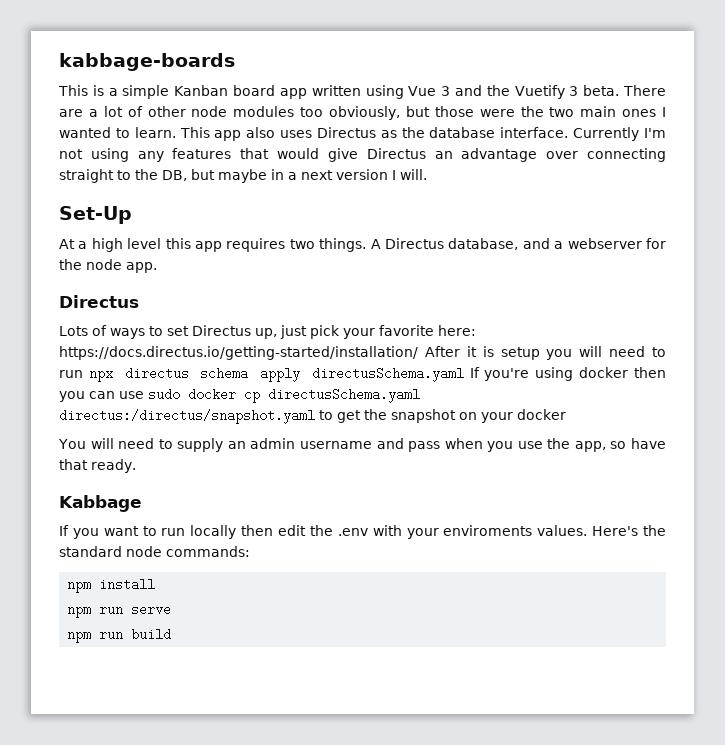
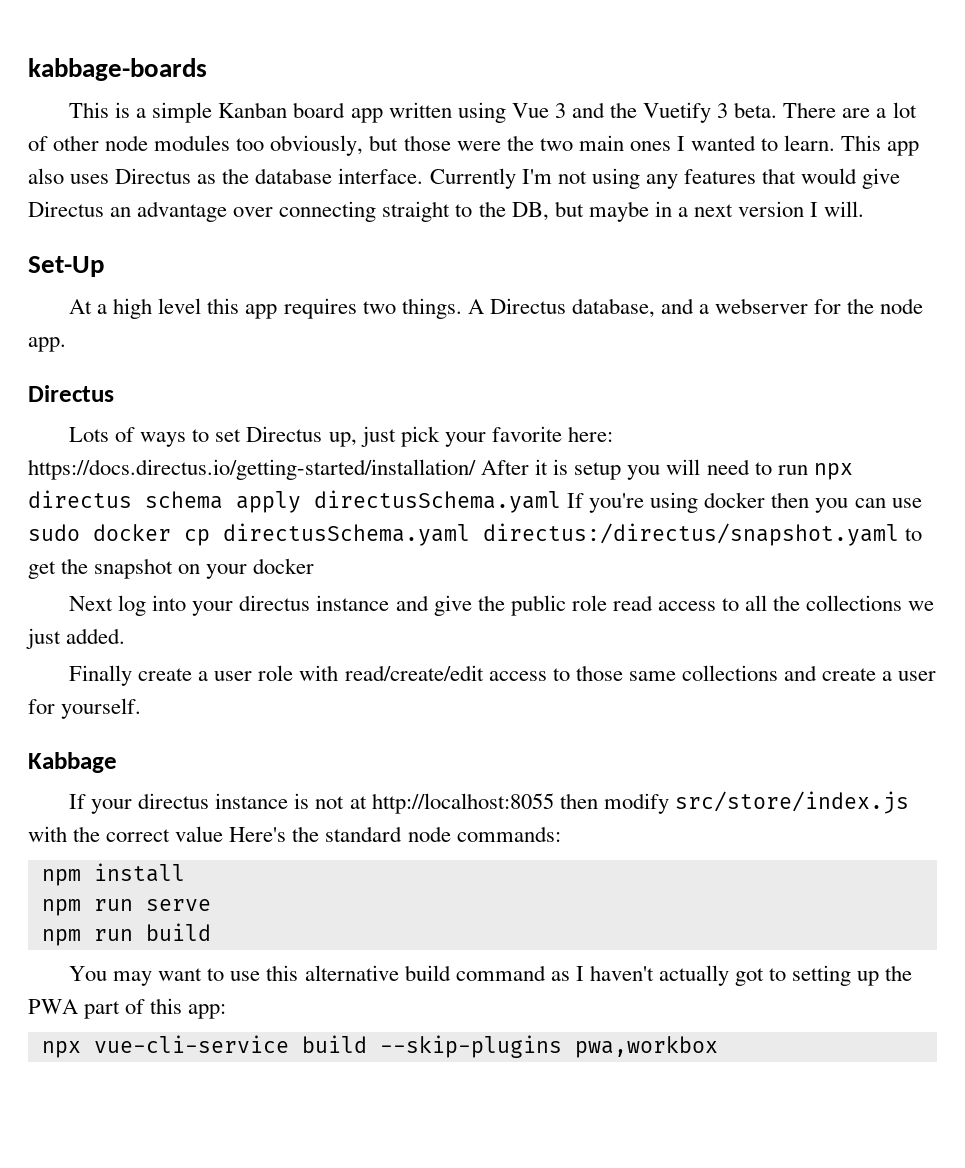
- You will need to supply an admin username and pass when you use the app, so have that ready.
+ Next log into your directus instance and give the public role read access to all the collections we just added.
+ Finally create a user role with read/create/edit access to those same collections and create a user for yourself.
  Kabbage
- If you want to run locally then edit the .env with your enviroments values. Here's the standard node commands:
+ If your directus instance is not at http://localhost:8055 then modify src/store/index.js with the correct value Here's the standard node commands:
+ You may want to use this alternative build command as I haven't actually got to setting up the PWA part of this app:
+ npx vue-cli-service build --skip-plugins pwa,workbox

